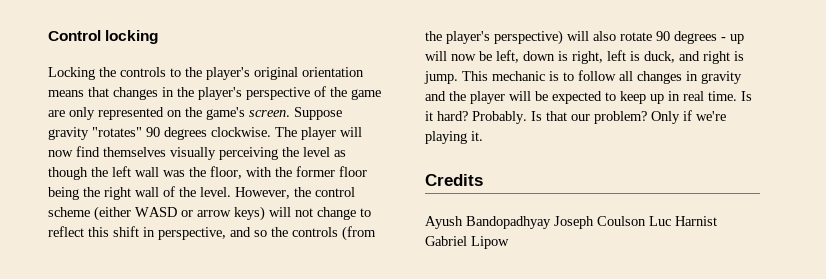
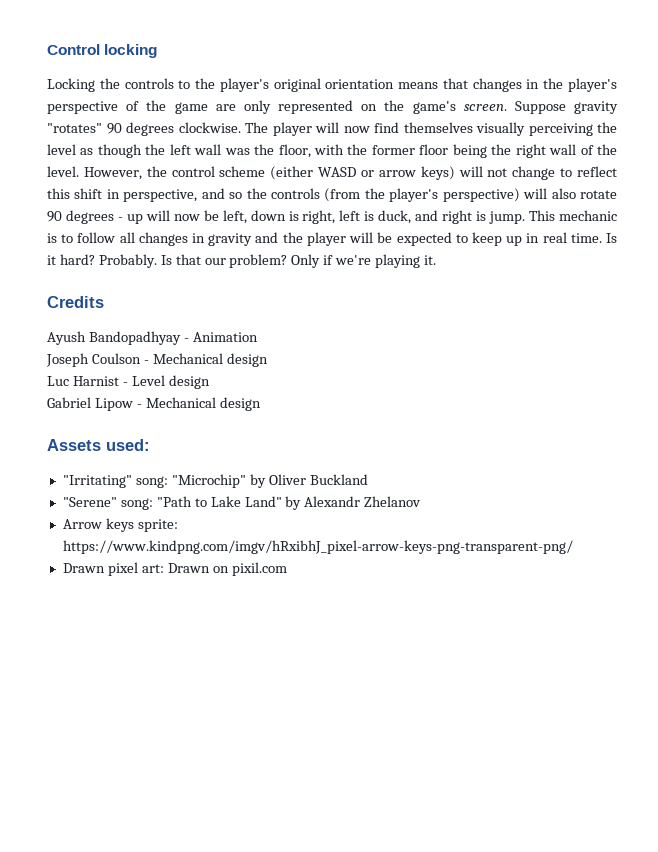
- Ayush Bandopadhyay Joseph Coulson Luc Harnist Gabriel Lipow
+ Ayush Bandopadhyay - Animation
+ Joseph Coulson - Mechanical design
+ Luc Harnist - Level design
+ Gabriel Lipow - Mechanical design
+ Assets used:
+ "Irritating" song: "Microchip" by Oliver Buckland
+ "Serene" song: "Path to Lake Land" by Alexandr Zhelanov
+ Arrow keys sprite: https://www.kindpng.com/imgv/hRxibhJ_pixel-arrow-keys-png-transparent-png/
+ Drawn pixel art: Drawn on pixil.com

